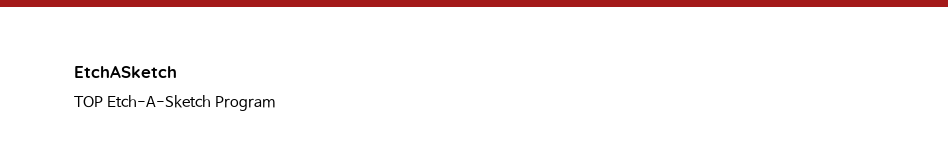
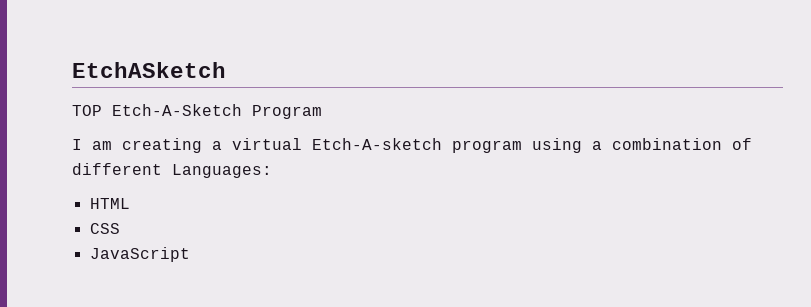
+ I am creating a virtual Etch-A-sketch program using a combination of different Languages:
+ HTML
+ CSS
+ JavaScript

